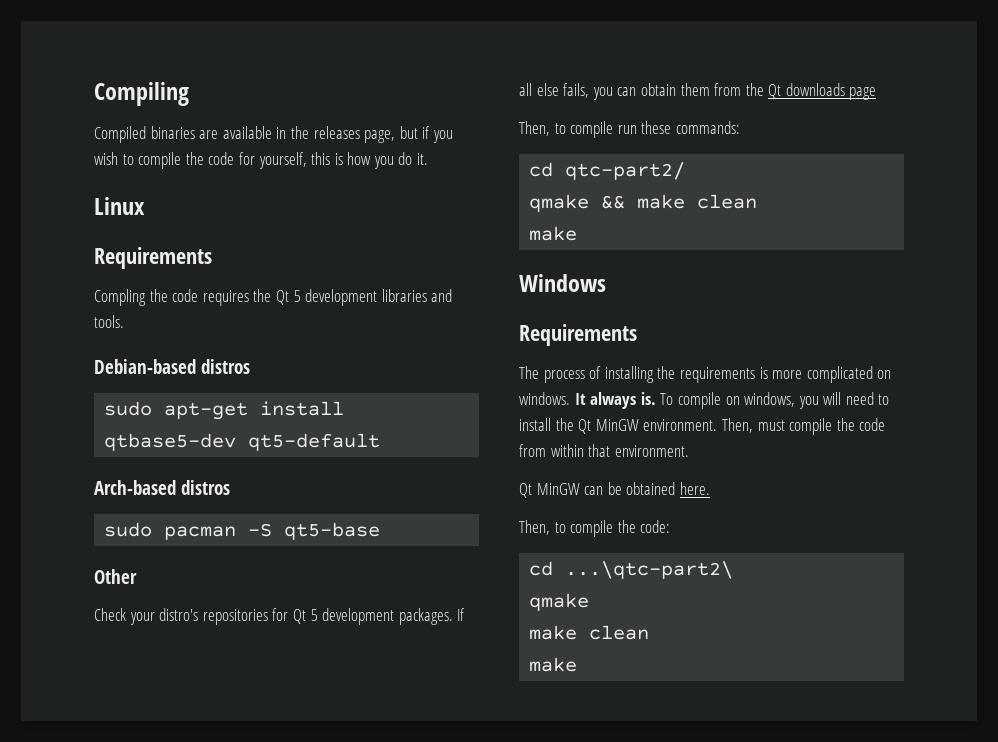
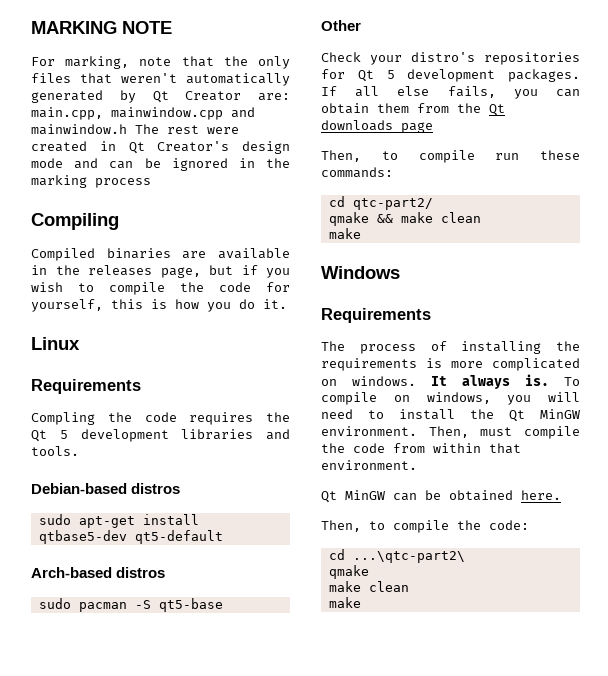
+ MARKING NOTE
+ For marking, note that the only files that weren't automatically generated by Qt Creator are: main.cpp, mainwindow.cpp and mainwindow.h The rest were created in Qt Creator's design mode and can be ignored in the marking process

